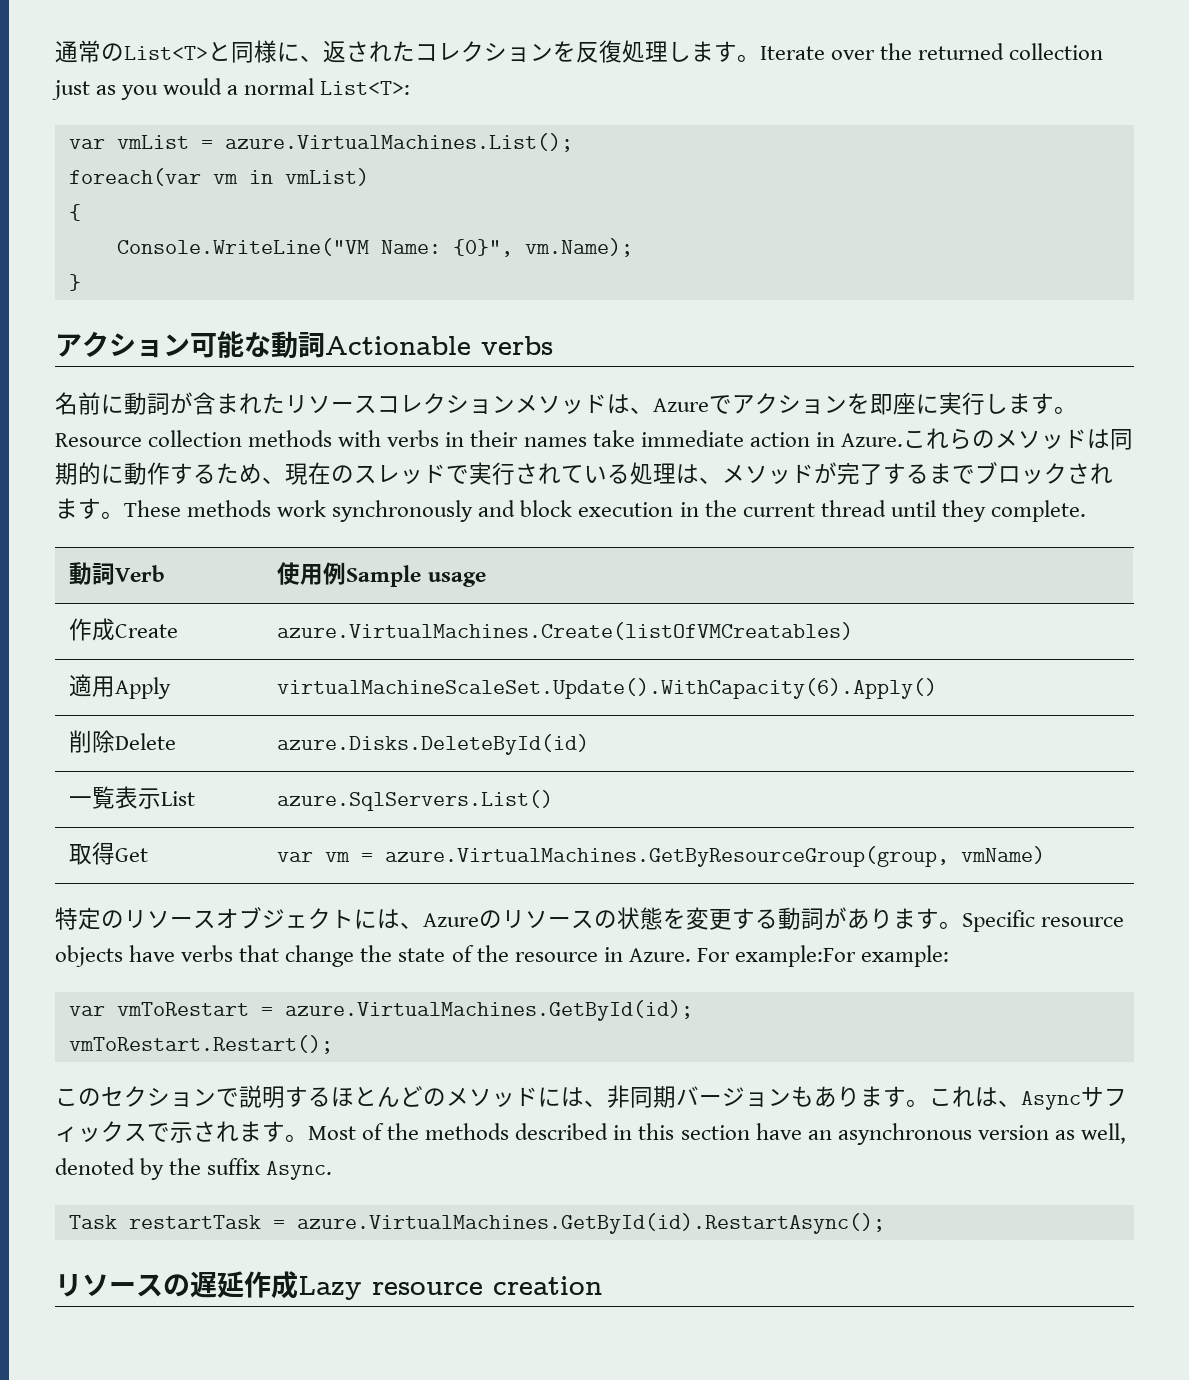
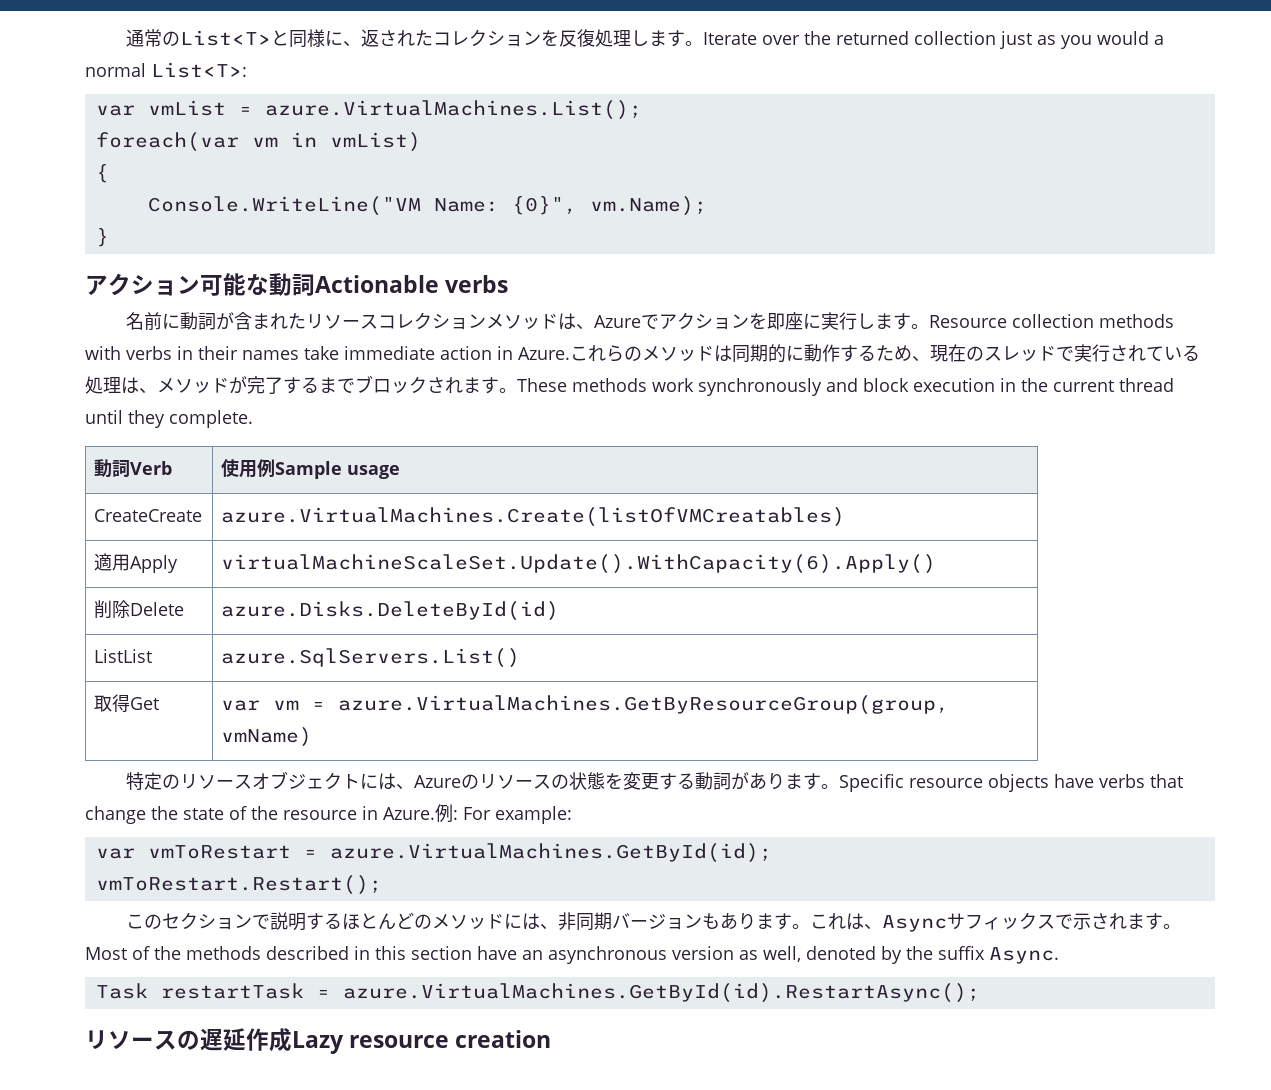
- 作成Create | azure.VirtualMachines.Create(listOfVMCreatables)
+ CreateCreate | azure.VirtualMachines.Create(listOfVMCreatables)
- 一覧表示List | azure.SqlServers.List()
+ ListList | azure.SqlServers.List()
- For example:For example:
+ 例: For example:

